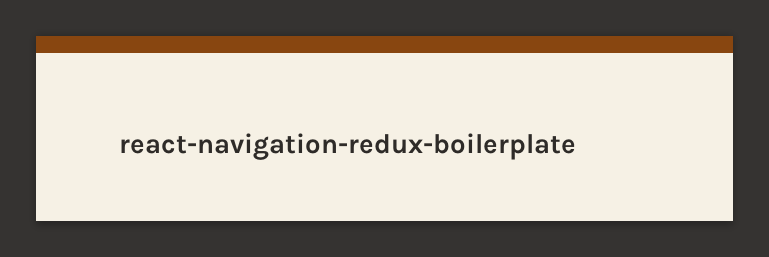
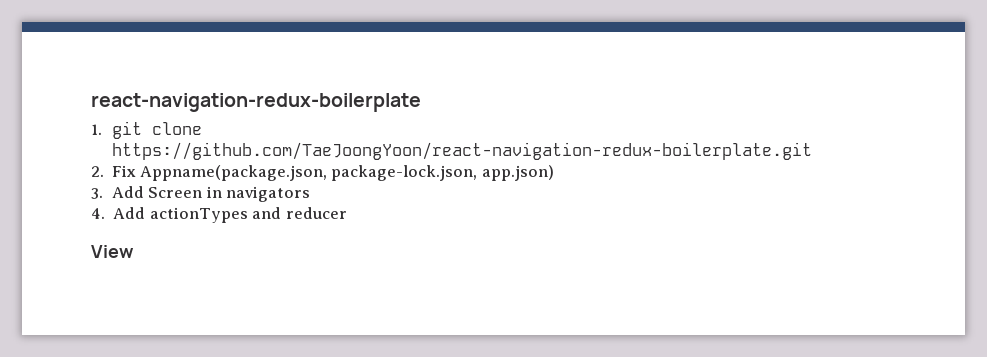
+ 1. git clone https://github.com/TaeJoongYoon/react-navigation-redux-boilerplate.git
+ 2. Fix Appname(package.json, package-lock.json, app.json)
+ 3. Add Screen in navigators
+ 4. Add actionTypes and reducer
+ View

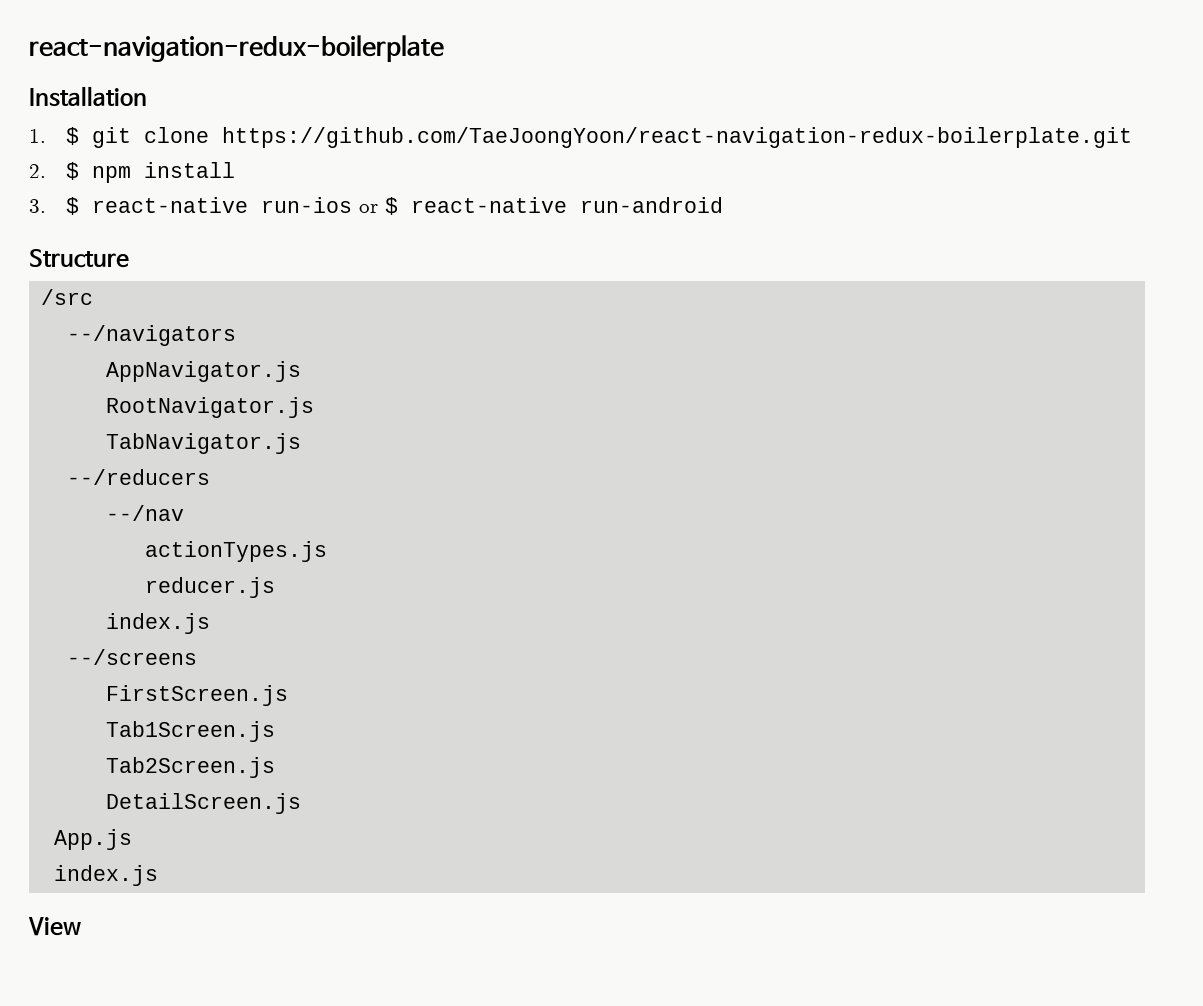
+ Installation
- 1. git clone https://github.com/TaeJoongYoon/react-navigation-redux-boilerplate.git
+ 1. $ git clone https://github.com/TaeJoongYoon/react-navigation-redux-boilerplate.git
- 2. Fix Appname(package.json, package-lock.json, app.json)
- 3. Add Screen in navigators
- 4. Add actionTypes and reducer
+ 2. $ npm install
+ 3. $ react-native run-ios or $ react-native run-android
+ Structure
+ /src
+ --/navigators
+ AppNavigator.js
+ RootNavigator.js
+ TabNavigator.js
+ --/reducers
+ --/nav
+ actionTypes.js
+ reducer.js
+ index.js
+ --/screens
+ FirstScreen.js
+ Tab1Screen.js
+ Tab2Screen.js
+ DetailScreen.js
+ App.js
+ index.js

